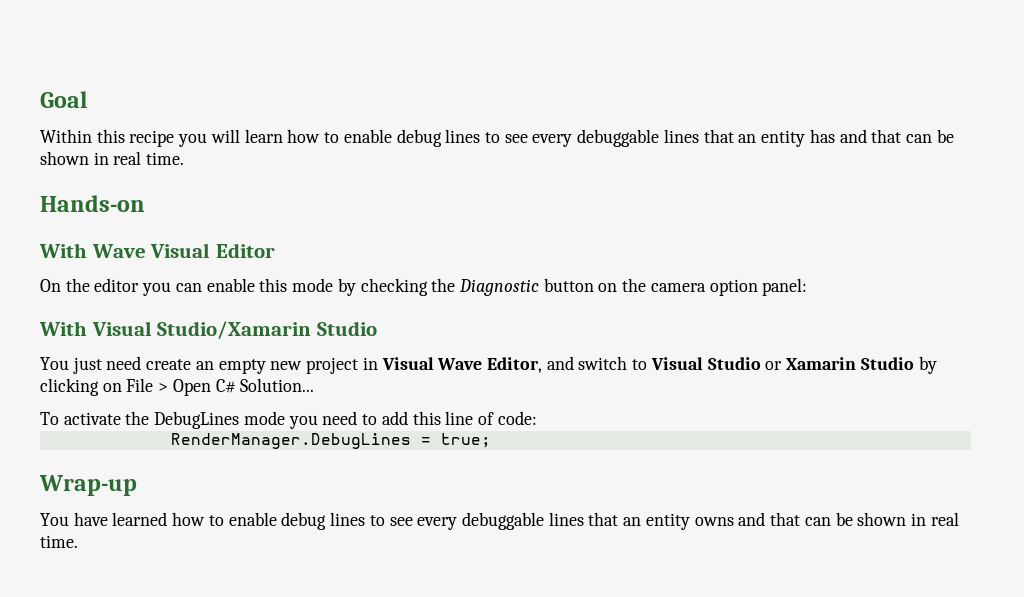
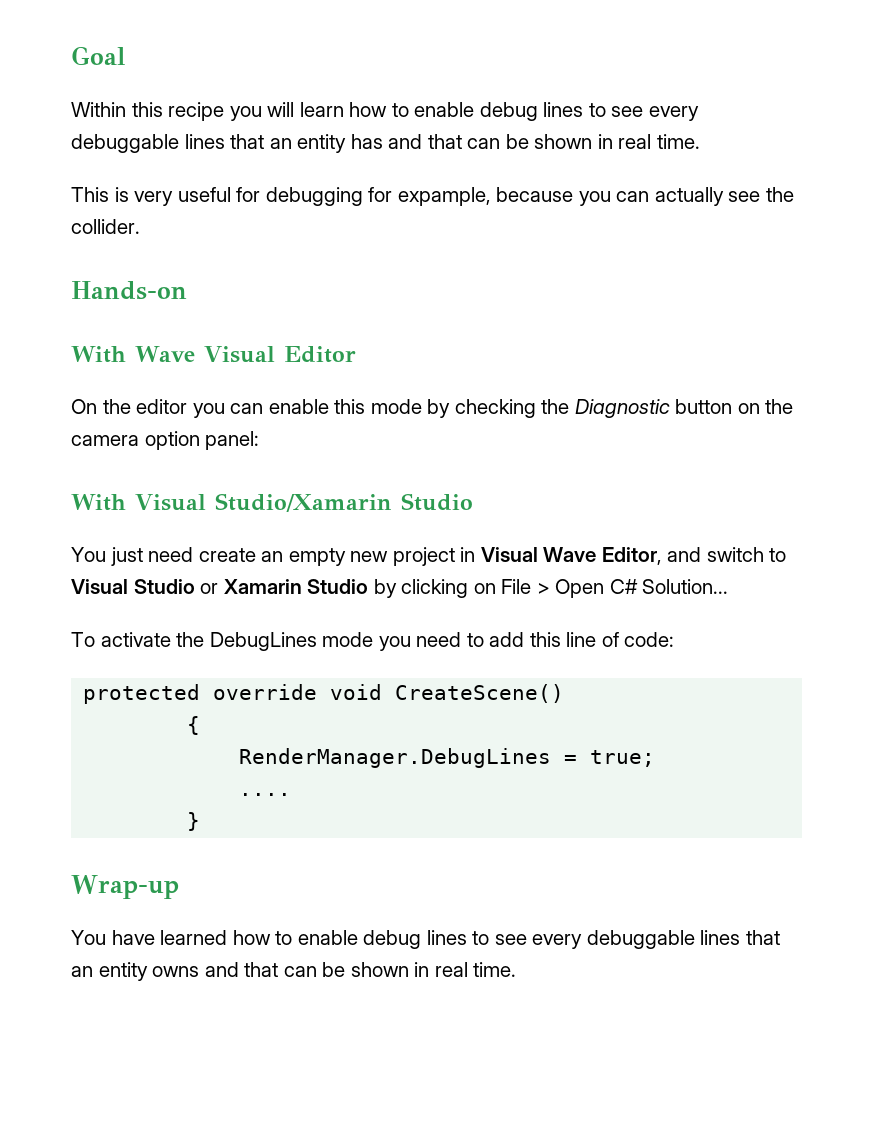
+ This is very useful for debugging for expample, because you can actually see the collider.
+ protected override void CreateScene()
+ {
+ ....
+ }

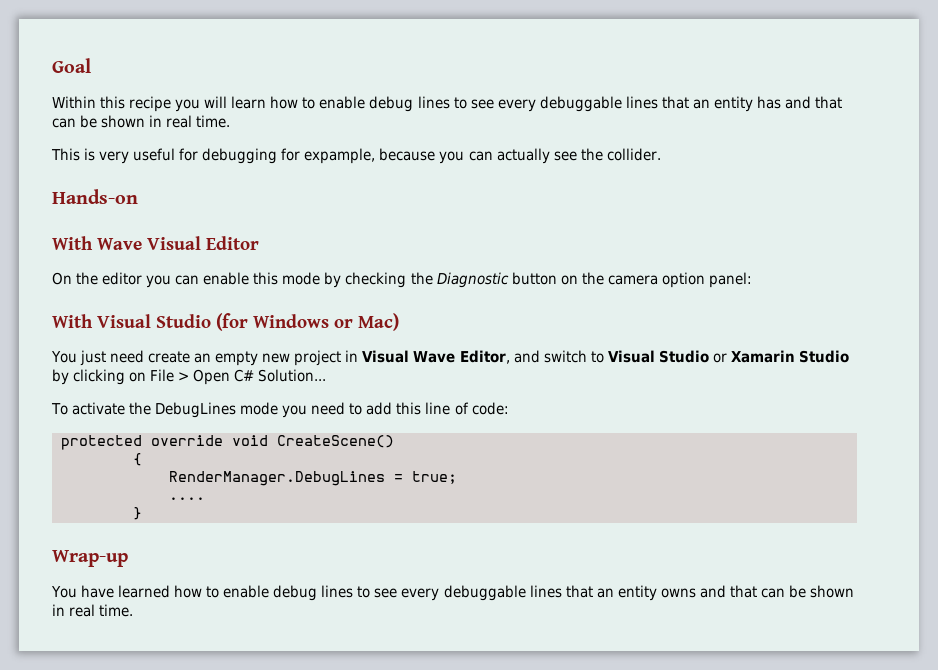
- With Visual Studio/Xamarin Studio
+ With Visual Studio (for Windows or Mac)

